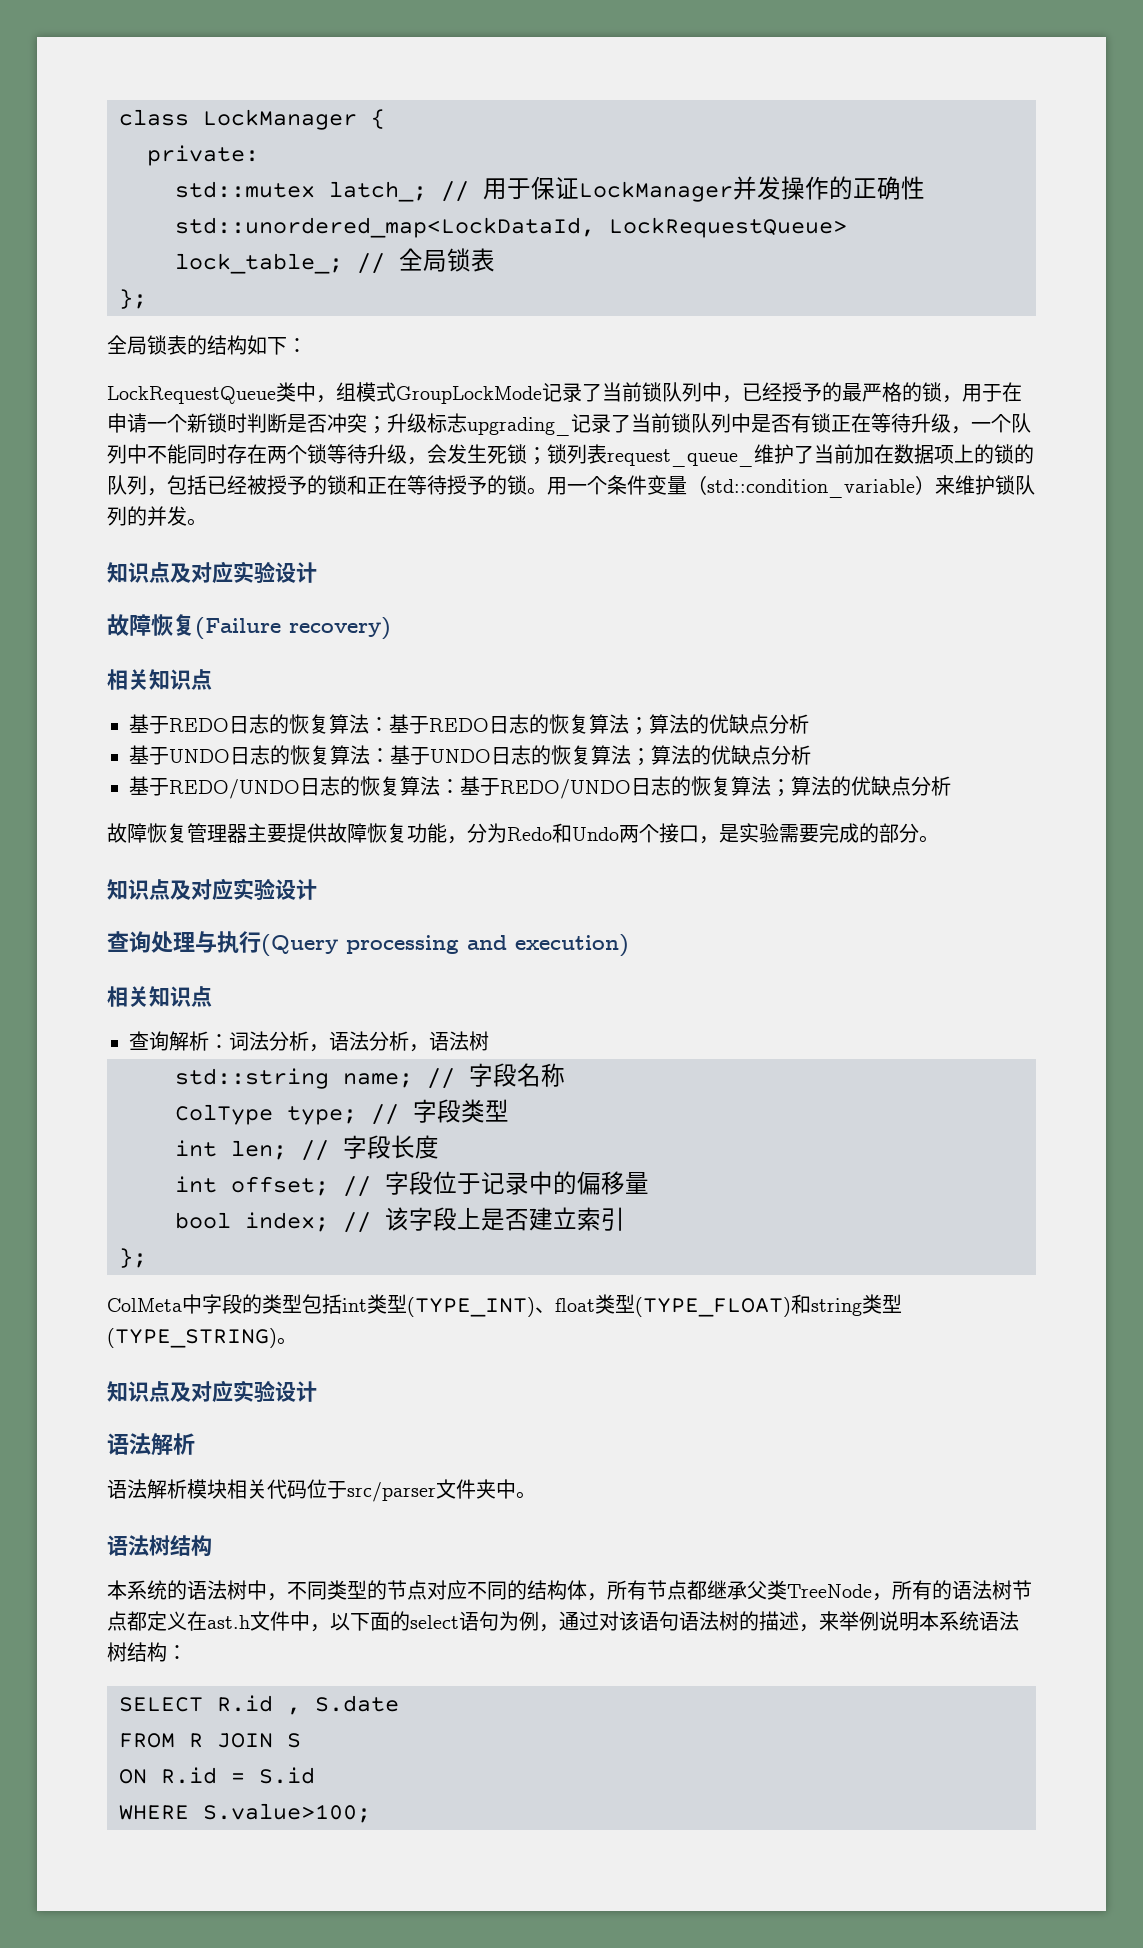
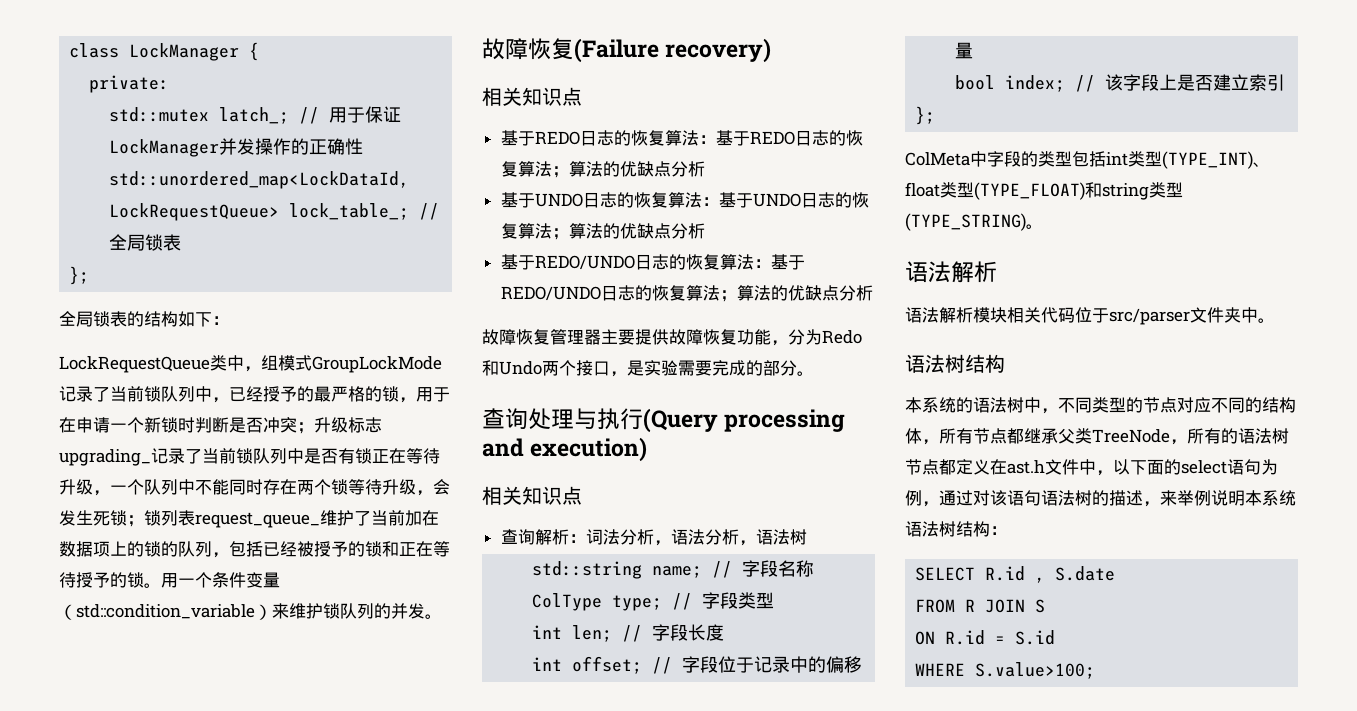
  用一个条件变量（std::condition_variable）来维护锁队列的并发。
- 知识点及对应实验设计
  故障恢复管理器主要提供故障恢复功能，分为Redo和Undo两个接口，是实验需要完成的部分。
- 知识点及对应实验设计
  ColMeta中字段的类型包括int类型(TYPE_INT)、float类型(TYPE_FLOAT)和string类型(TYPE_STRING)。
- 知识点及对应实验设计

